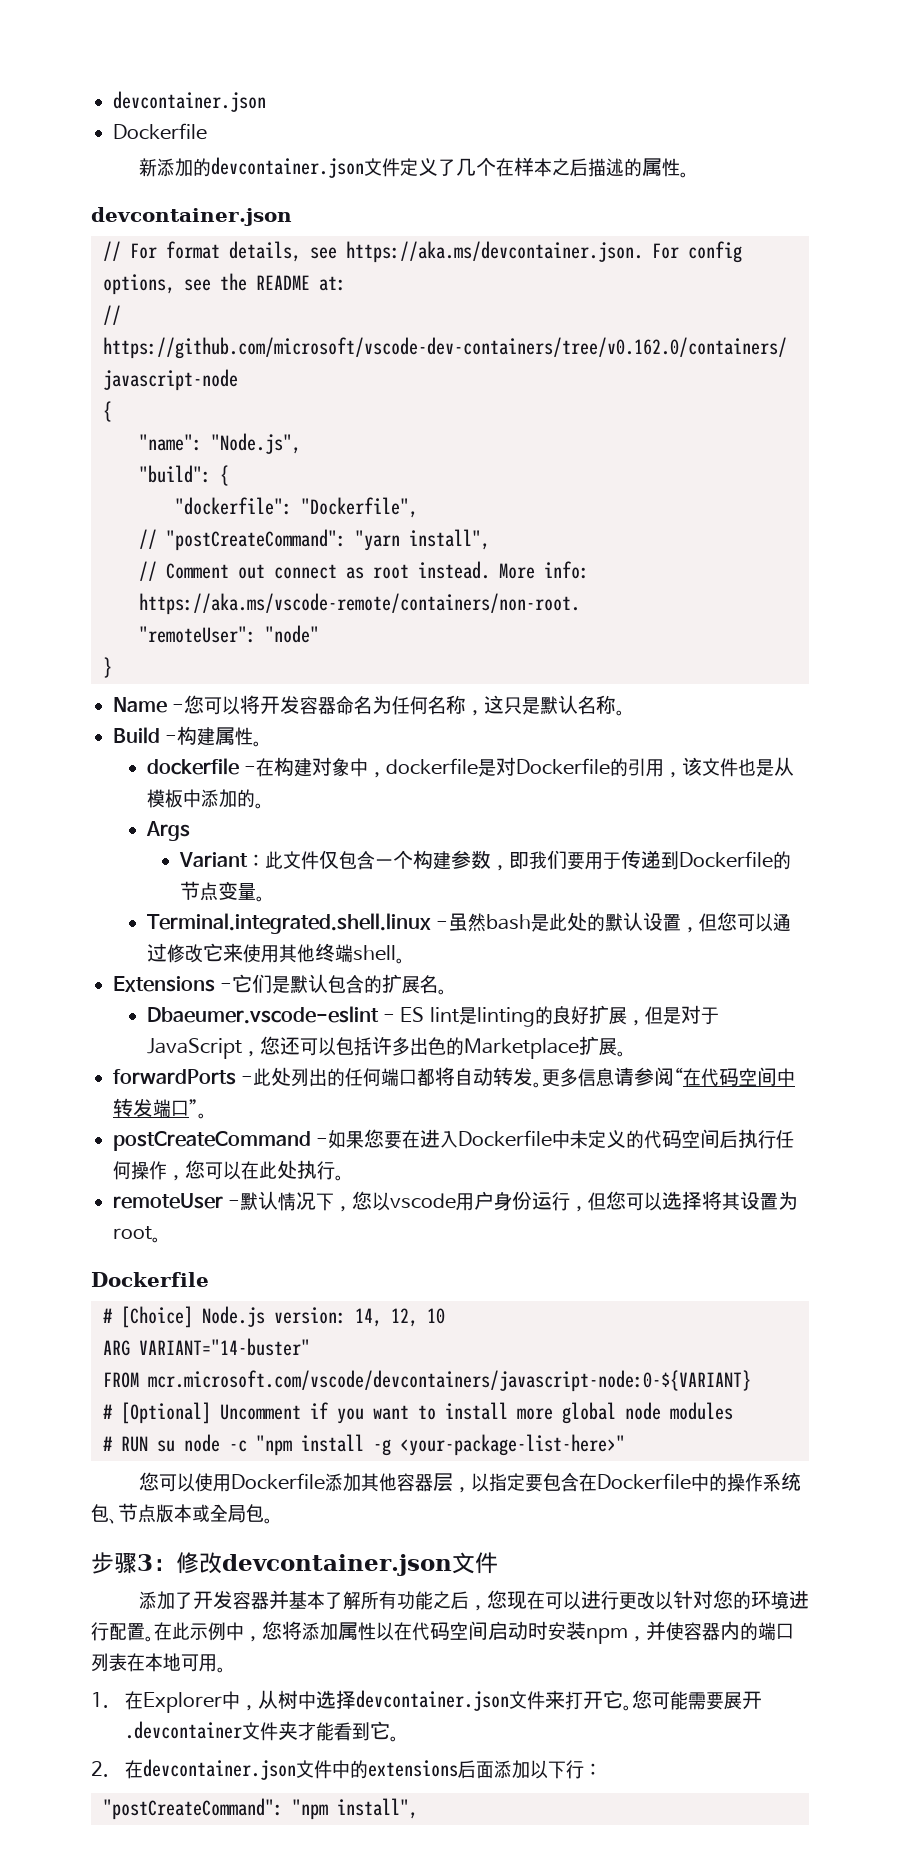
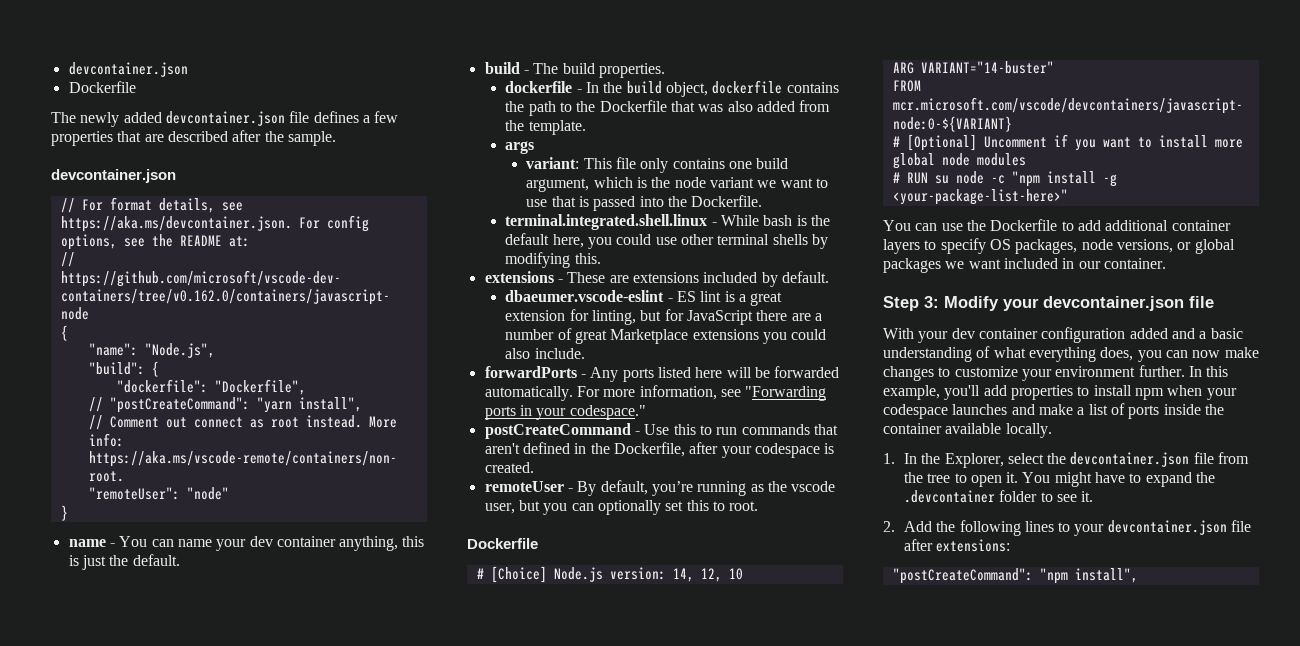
- 新添加的devcontainer.json文件定义了几个在样本之后描述的属性。
+ The newly added devcontainer.json file defines a few properties that are described after the sample.
- Name -您可以将开发容器命名为任何名称，这只是默认名称。
- Build -构建属性。
- dockerfile -在构建对象中，dockerfile是对Dockerfile的引用，该文件也是从模板中添加的。
- Args
- Variant：此文件仅包含一个构建参数，即我们要用于传递到Dockerfile的节点变量。
- Terminal.integrated.shell.linux -虽然bash是此处的默认设置，但您可以通过修改它来使用其他终端shell。
- Extensions -它们是默认包含的扩展名。
- Dbaeumer.vscode-eslint - ES lint是linting的良好扩展，但是对于JavaScript，您还可以包括许多出色的Marketplace扩展。
- forwardPorts -此处列出的任何端口都将自动转发。更多信息请参阅“在代码空间中转发端口”。
- postCreateCommand -如果您要在进入Dockerfile中未定义的代码空间后执行任何操作，您可以在此处执行。
- remoteUser -默认情况下，您以vscode用户身份运行，但您可以选择将其设置为root。
+ name - You can name your dev container anything, this is just the default.
+ build - The build properties.
+ dockerfile - In the build object, dockerfile contains the path to the Dockerfile that was also added from the template.
+ args
+ variant: This file only contains one build argument, which is the node variant we want to use that is passed into the Dockerfile.
+ terminal.integrated.shell.linux - While bash is the default here, you could use other terminal shells by modifying this.
+ extensions - These are extensions included by default.
+ dbaeumer.vscode-eslint - ES lint is a great extension for linting, but for JavaScript there are a number of great Marketplace extensions you could also include.
+ forwardPorts - Any ports listed here will be forwarded automatically. For more information, see "Forwarding ports in your codespace."
+ postCreateCommand - Use this to run commands that aren't defined in the Dockerfile, after your codespace is created.
+ remoteUser - By default, you’re running as the vscode user, but you can optionally set this to root.
- 您可以使用Dockerfile添加其他容器层，以指定要包含在Dockerfile中的操作系统包、节点版本或全局包。
- 步骤3：修改devcontainer.json文件
- 添加了开发容器并基本了解所有功能之后，您现在可以进行更改以针对您的环境进行配置。在此示例中，您将添加属性以在代码空间启动时安装npm，并使容器内的端口列表在本地可用。
- 1.在Explorer中，从树中选择devcontainer.json文件来打开它。您可能需要展开.devcontainer文件夹才能看到它。
- 2.在devcontainer.json文件中的extensions后面添加以下行：
+ You can use the Dockerfile to add additional container layers to specify OS packages, node versions, or global packages we want included in our container.
+ Step 3: Modify your devcontainer.json file
+ With your dev container configuration added and a basic understanding of what everything does, you can now make changes to customize your environment further. In this example, you'll add properties to install npm when your codespace launches and make a list of ports inside the container available locally.
+ 1. In the Explorer, select the devcontainer.json file from the tree to open it. You might have to expand the .devcontainer folder to see it.
+ 2. Add the following lines to your devcontainer.json file after extensions:

